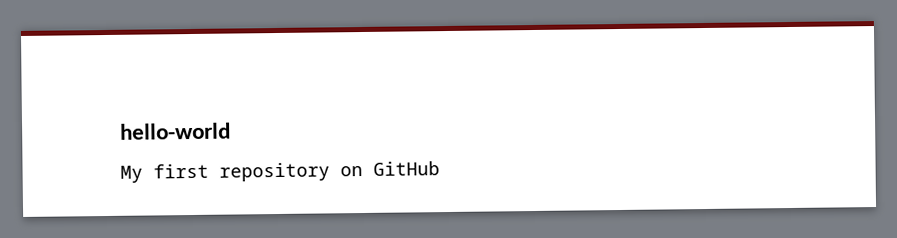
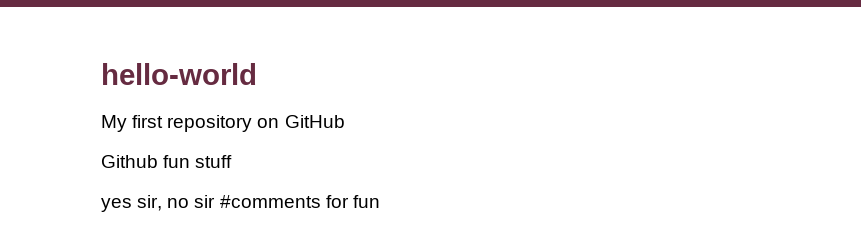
+ Github fun stuff
+ yes sir, no sir #comments for fun

